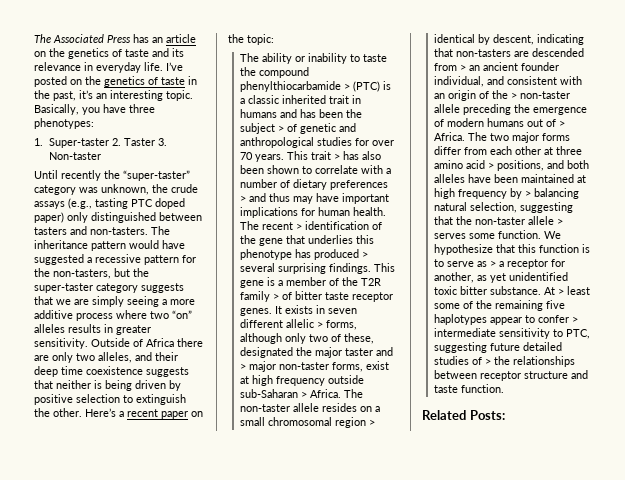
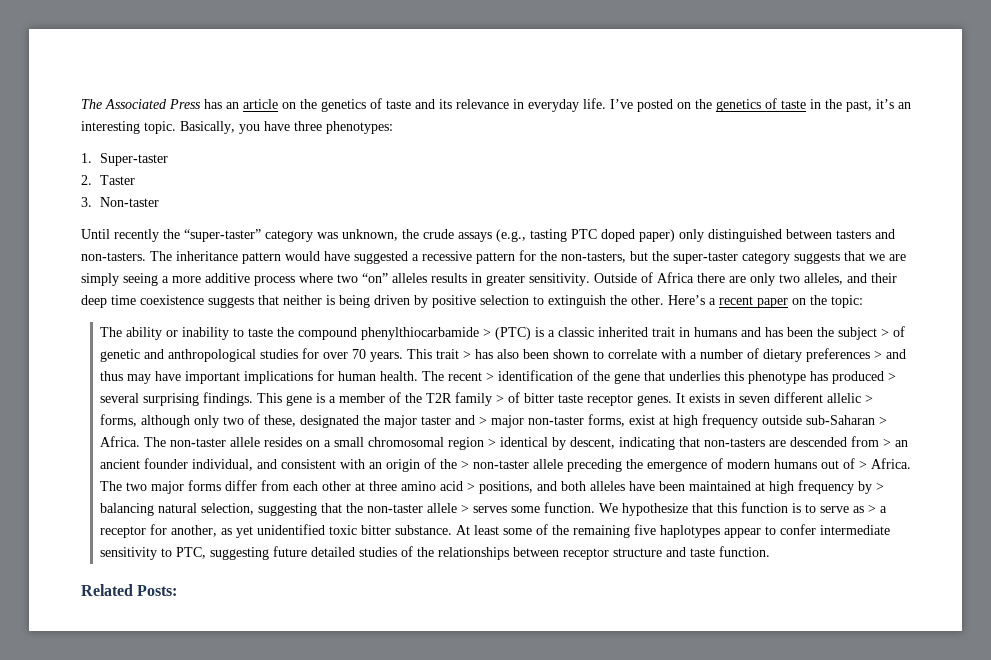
- 1. Super-taster 2. Taster 3. Non-taster
+ 1. Super-taster
+ 2. Taster
+ 3. Non-taster
- At > least some of the remaining five haplotypes appear to confer > intermediate sensitivity to PTC, suggesting future detailed studies of > the relationships between receptor structure and taste function.
+ At least some of the remaining five haplotypes appear to confer intermediate sensitivity to PTC, suggesting future detailed studies of the relationships between receptor structure and taste function.

